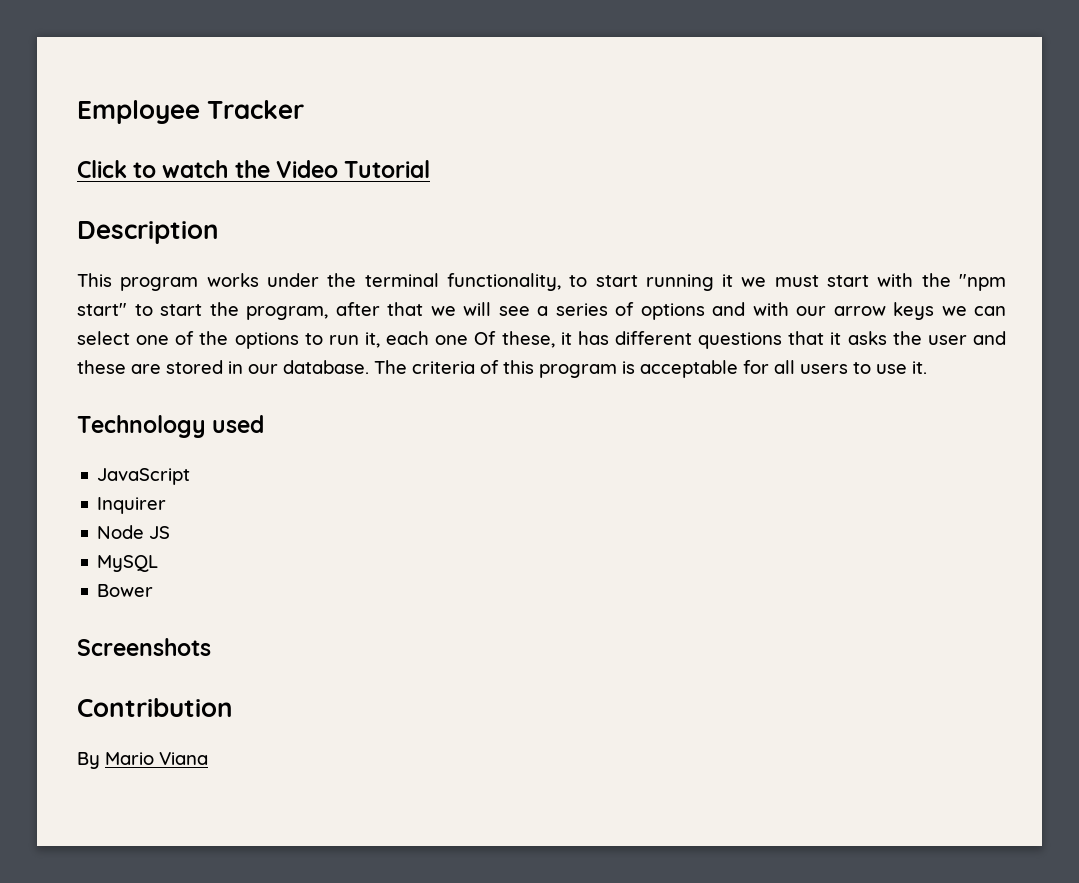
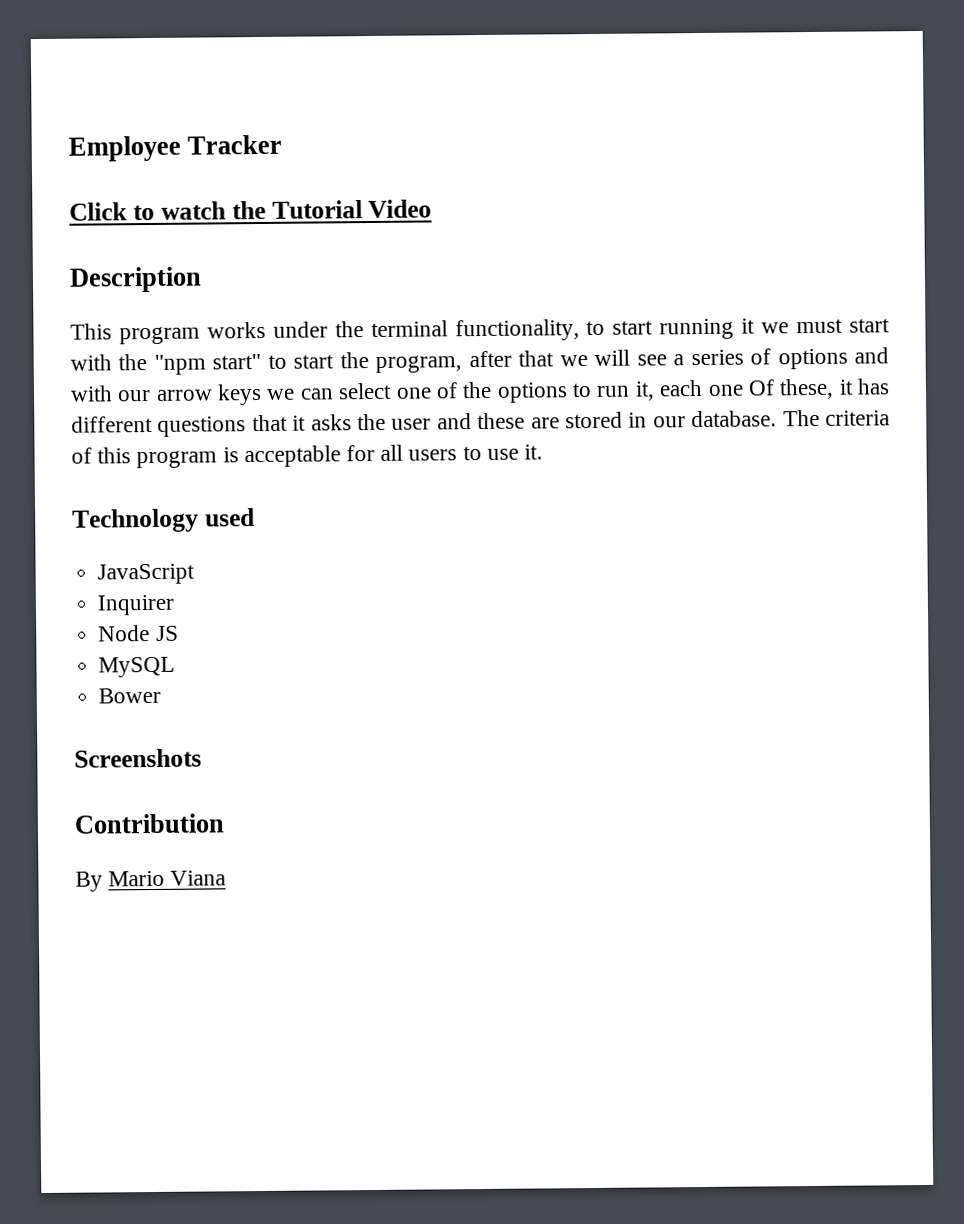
- Click to watch the Video Tutorial
+ Click to watch the Tutorial Video

